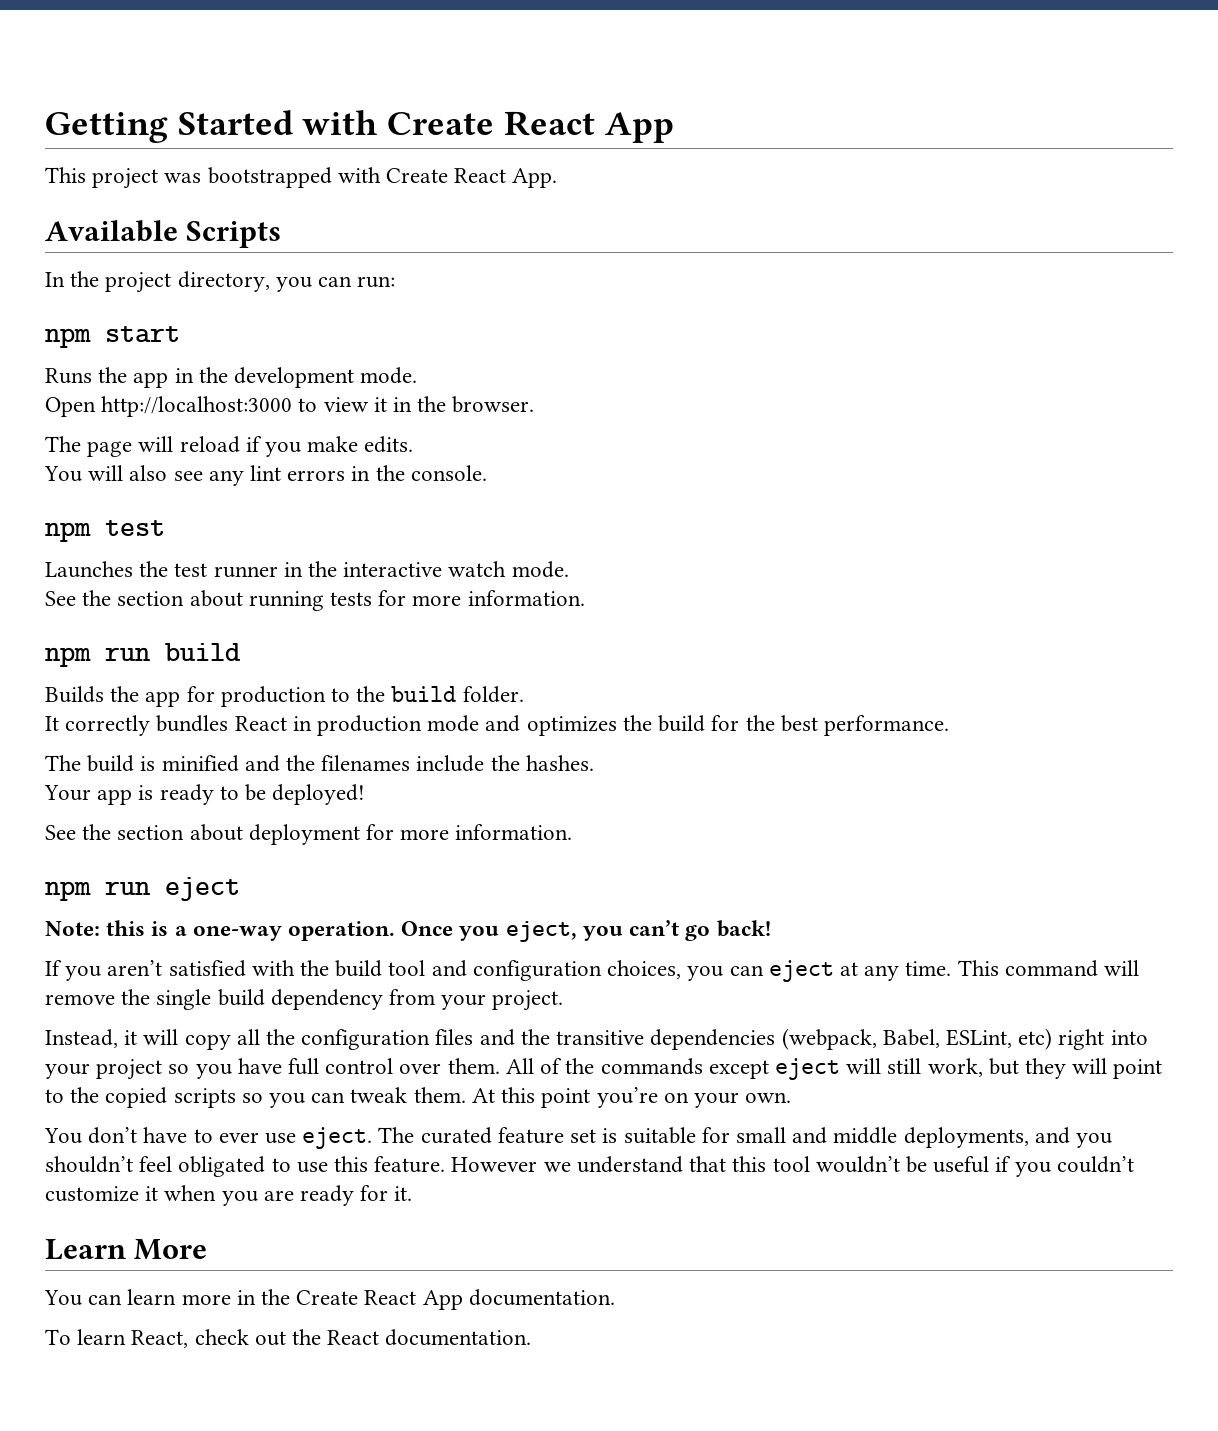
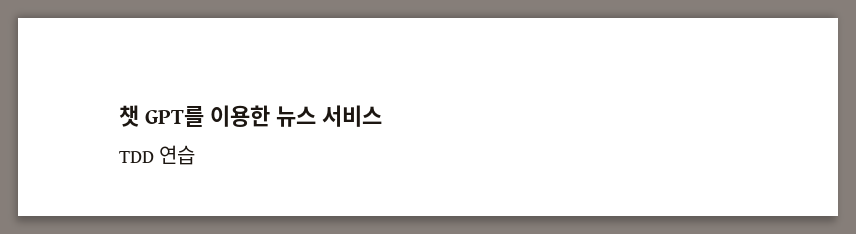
- Getting Started with Create React App
- This project was bootstrapped with Create React App.
- Available Scripts
- In the project directory, you can run:
- npm start
- Runs the app in the development mode.
- Open http://localhost:3000 to view it in the browser.
- The page will reload if you make edits.
- You will also see any lint errors in the console.
- npm test
- Launches the test runner in the interactive watch mode.
- See the section about running tests for more information.
- npm run build
- Builds the app for production to the build folder.
- It correctly bundles React in production mode and optimizes the build for the best performance.
- The build is minified and the filenames include the hashes.
- Your app is ready to be deployed!
- See the section about deployment for more information.
- npm run eject
- Note: this is a one-way operation. Once you eject, you can’t go back!
- If you aren’t satisfied with the build tool and configuration choices, you can eject at any time. This command will remove the single build dependency from your project.
- Instead, it will copy all the configuration files and the transitive dependencies (webpack, Babel, ESLint, etc) right into your project so you have full control over them. All of the commands except eject will still work, but they will point to the copied scripts so you can tweak them. At this point you’re on your own.
- You don’t have to ever use eject. The curated feature set is suitable for small and middle deployments, and you shouldn’t feel obligated to use this feature. However we understand that this tool wouldn’t be useful if you couldn’t customize it when you are ready for it.
- Learn More
- You can learn more in the Create React App documentation.
- To learn React, check out the React documentation.
+ 챗 GPT를 이용한 뉴스 서비스
+ TDD 연습

